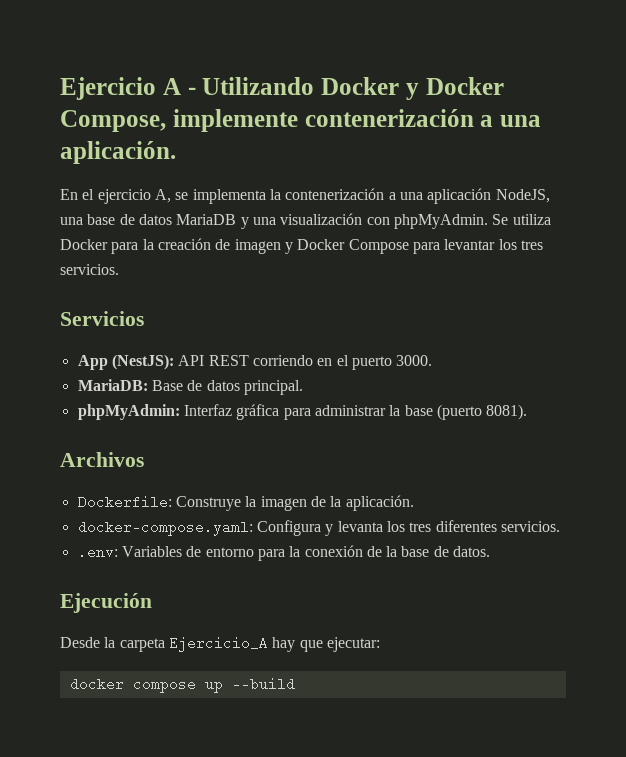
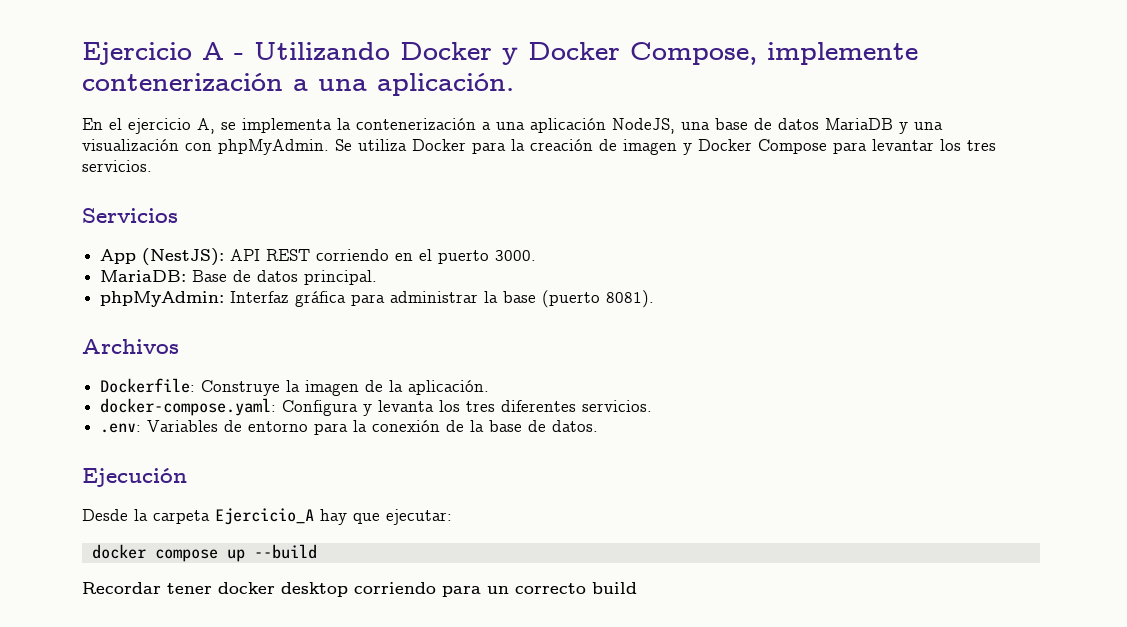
+ Recordar tener docker desktop corriendo para un correcto build

